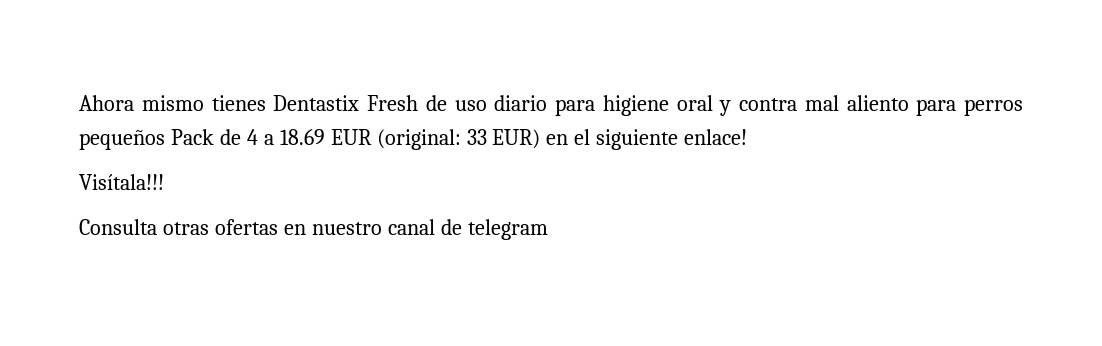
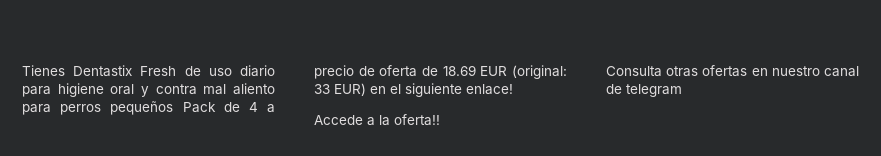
- Ahora mismo tienes Dentastix Fresh de uso diario para higiene oral y contra mal aliento para perros pequeños Pack de 4 a 18.69 EUR (original: 33 EUR) en el siguiente enlace!
+ Tienes Dentastix Fresh de uso diario para higiene oral y contra mal aliento para perros pequeños Pack de 4 a precio de oferta de 18.69 EUR (original: 33 EUR) en el siguiente enlace!
- Visítala!!!
+ Accede a la oferta!!

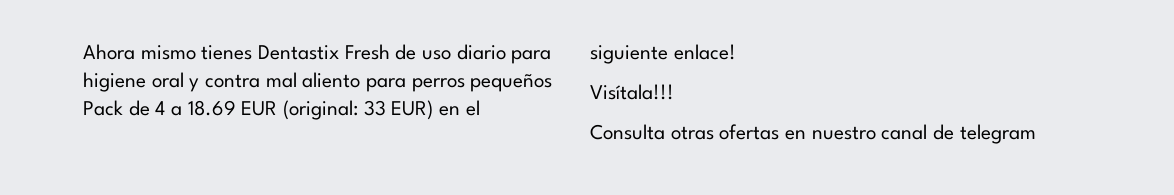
- Tienes Dentastix Fresh de uso diario para higiene oral y contra mal aliento para perros pequeños Pack de 4 a precio de oferta de 18.69 EUR (original: 33 EUR) en el siguiente enlace!
+ Ahora mismo tienes Dentastix Fresh de uso diario para higiene oral y contra mal aliento para perros pequeños Pack de 4 a 18.69 EUR (original: 33 EUR) en el siguiente enlace!
- Accede a la oferta!!
+ Visítala!!!

